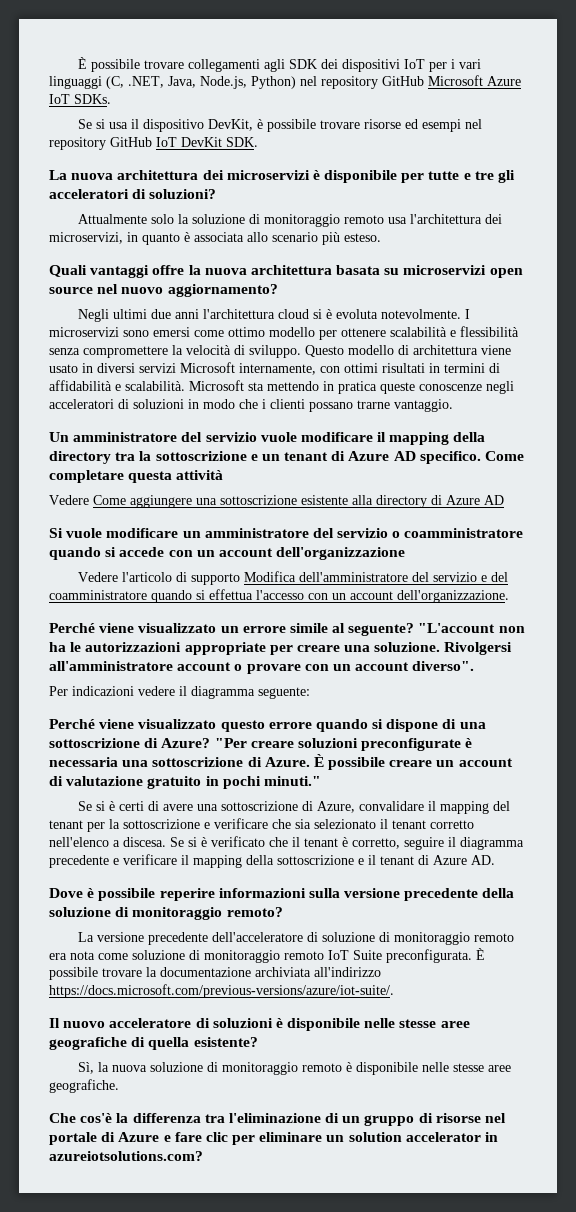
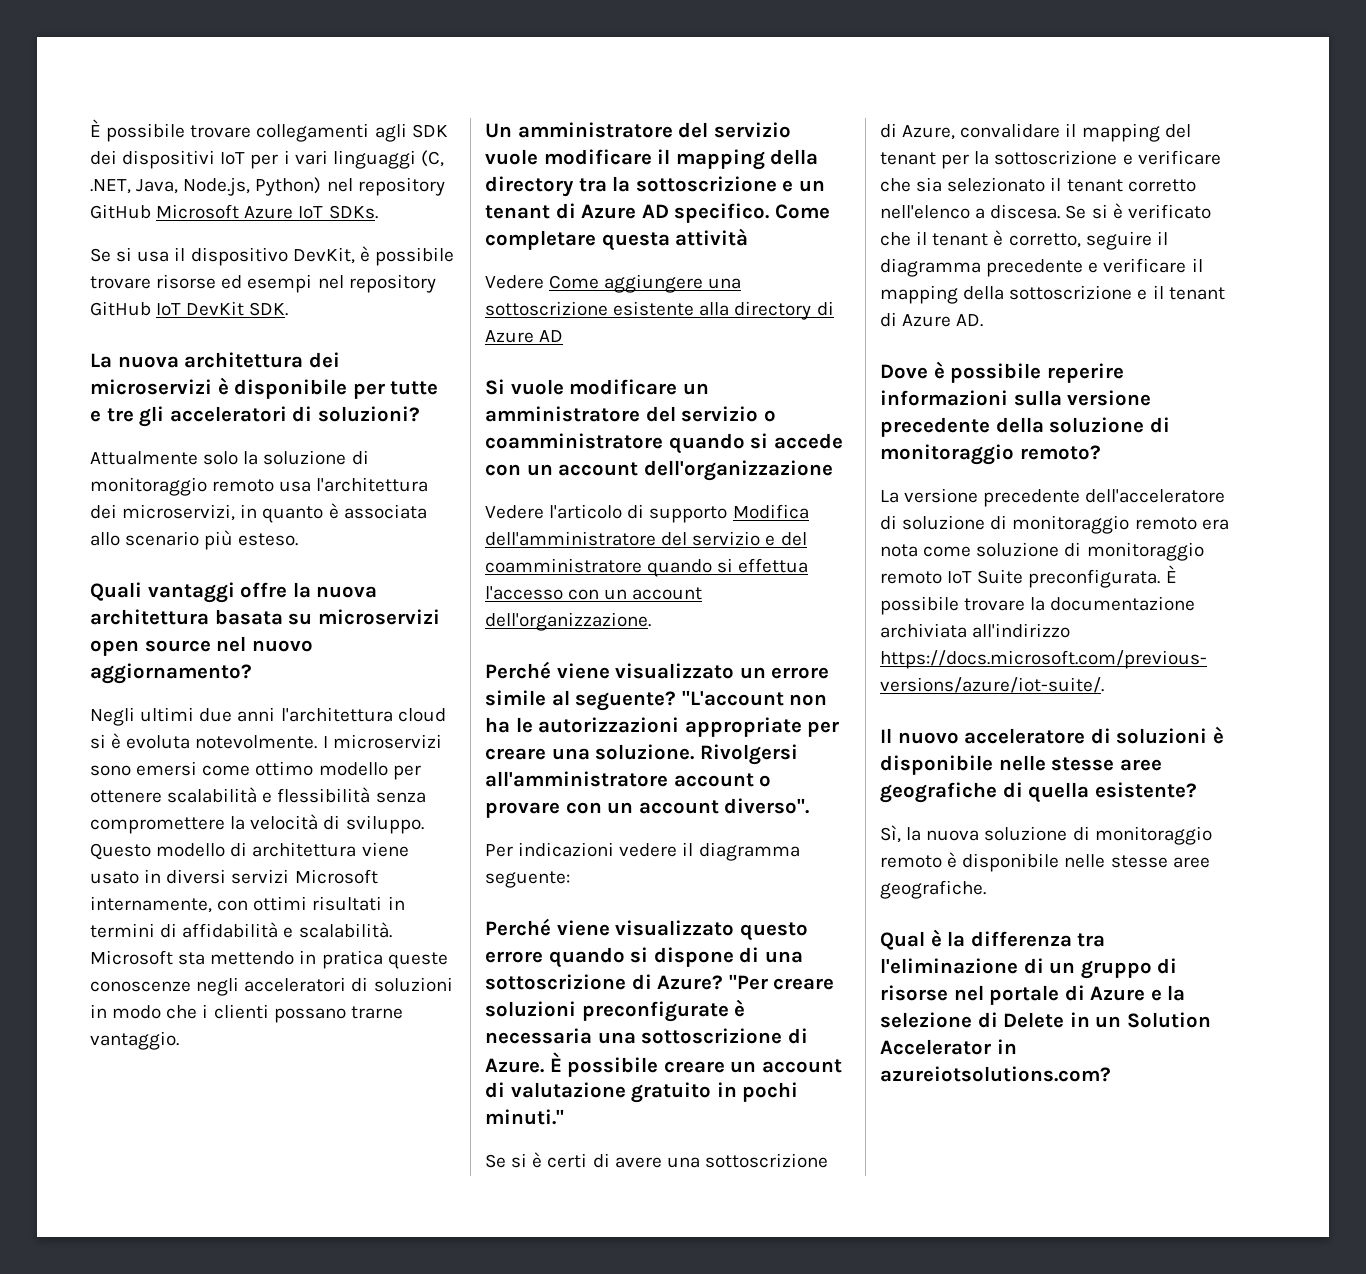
- Che cos'è la differenza tra l'eliminazione di un gruppo di risorse nel portale di Azure e fare clic per eliminare un solution accelerator in azureiotsolutions.com?
+ Qual è la differenza tra l'eliminazione di un gruppo di risorse nel portale di Azure e la selezione di Delete in un Solution Accelerator in azureiotsolutions.com?

